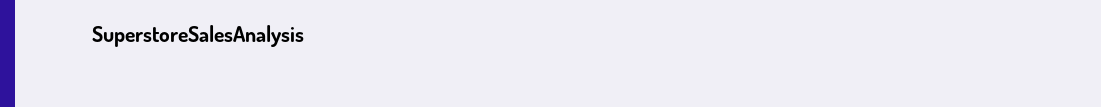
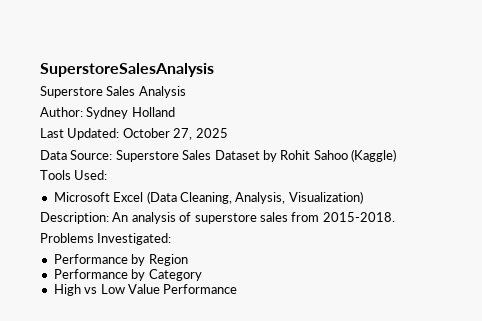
+ Superstore Sales Analysis
+ Author: Sydney Holland
+ Last Updated: October 27, 2025
+ Data Source: Superstore Sales Dataset by Rohit Sahoo (Kaggle)
+ Tools Used:
+ Microsoft Excel (Data Cleaning, Analysis, Visualization)
+ Description: An analysis of superstore sales from 2015-2018.
+ Problems Investigated:
+ Performance by Region
+ Performance by Category
+ High vs Low Value Performance

